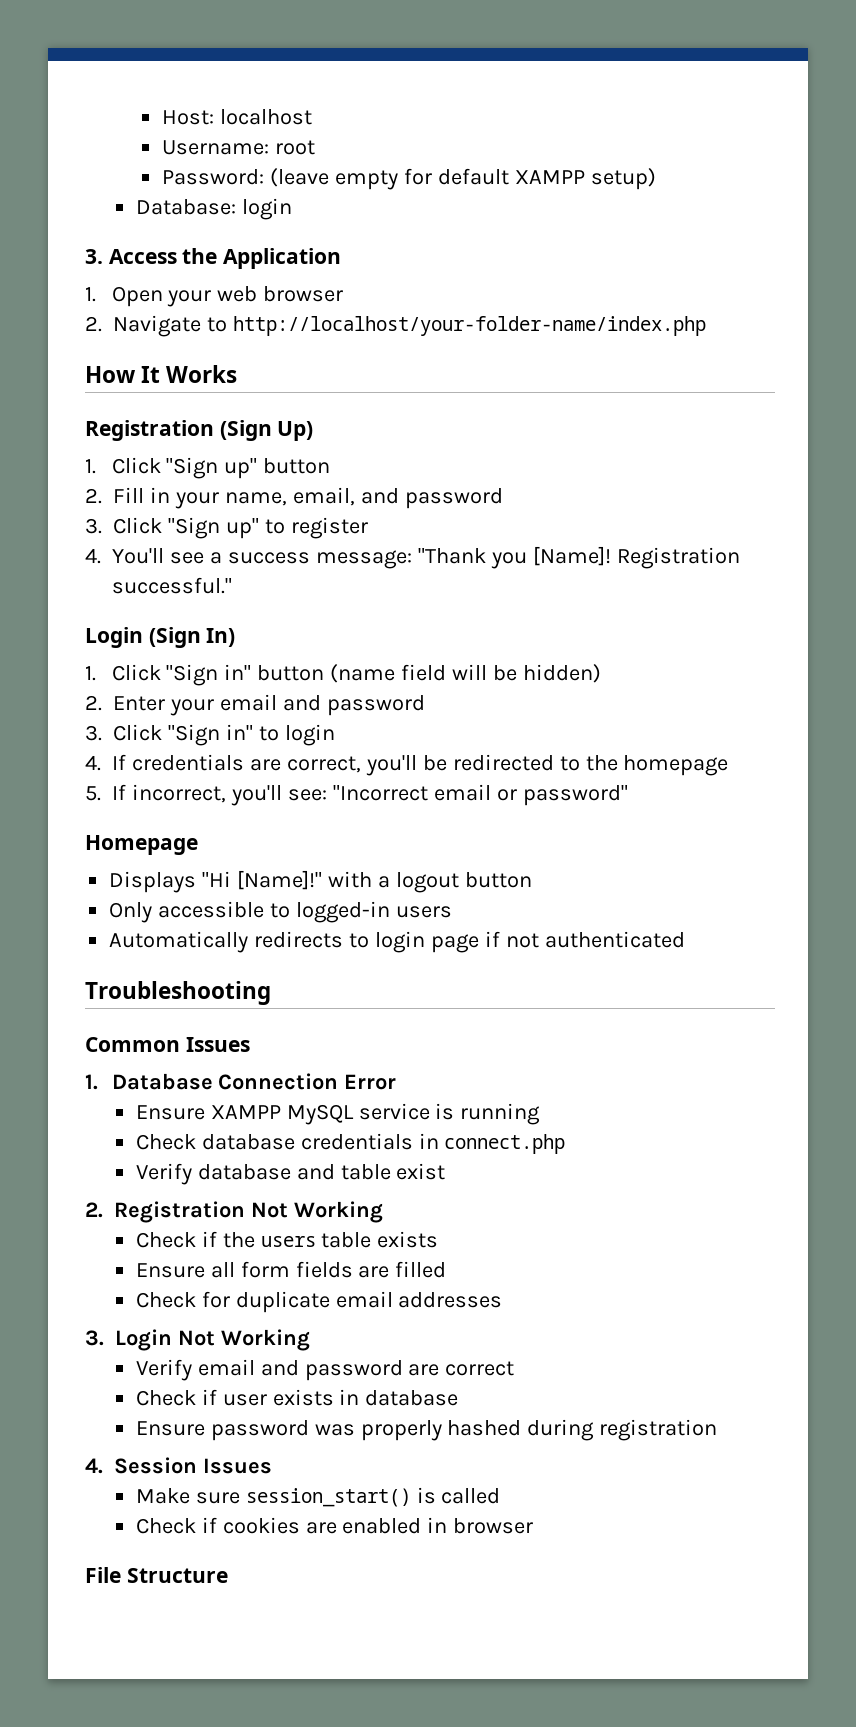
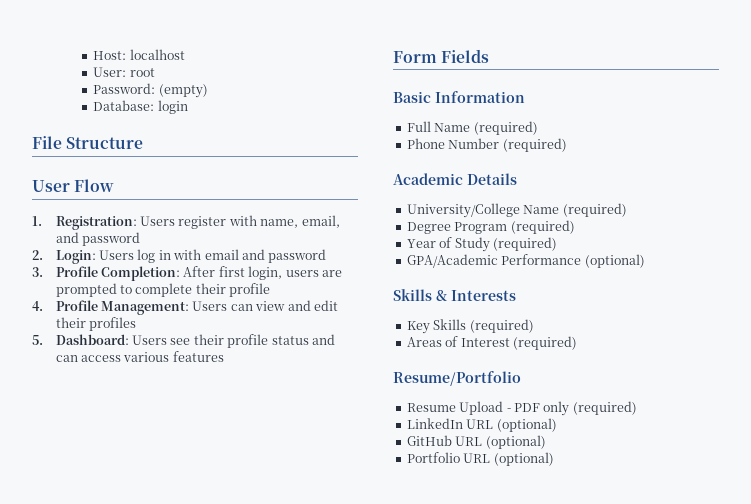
- Username: root
+ User: root
- Password: (leave empty for default XAMPP setup)
+ Password: (empty)
  Database: login
- 3. Access the Application
- 1. Open your web browser
- 2. Navigate to http://localhost/your-folder-name/index.php
- How It Works
- Registration (Sign Up)
- 1. Click "Sign up" button
- 2. Fill in your name, email, and password
- 3. Click "Sign up" to register
- 4. You'll see a success message: "Thank you [Name]! Registration successful."
- Login (Sign In)
- 1. Click "Sign in" button (name field will be hidden)
- 2. Enter your email and password
- 3. Click "Sign in" to login
- 4. If credentials are correct, you'll be redirected to the homepage
- 5. If incorrect, you'll see: "Incorrect email or password"
- Homepage
- Displays "Hi [Name]!" with a logout button
- Only accessible to logged-in users
- Automatically redirects to login page if not authenticated
- Troubleshooting
- Common Issues
- 1. Database Connection Error
- Ensure XAMPP MySQL service is running
- Check database credentials in connect.php
- Verify database and table exist
- 2. Registration Not Working
- Check if the users table exists
- Ensure all form fields are filled
- Check for duplicate email addresses
- 3. Login Not Working
- Verify email and password are correct
- Check if user exists in database
- Ensure password was properly hashed during registration
- 4. Session Issues
- Make sure session_start() is called
- Check if cookies are enabled in browser
  File Structure
+ User Flow
+ 1. Registration: Users register with name, email, and password
+ 2. Login: Users log in with email and password
+ 3. Profile Completion: After first login, users are prompted to complete their profile
+ 4. Profile Management: Users can view and edit their profiles
+ 5. Dashboard: Users see their profile status and can access various features
+ Form Fields
+ Basic Information
+ Full Name (required)
+ Phone Number (required)
+ Academic Details
+ University/College Name (required)
+ Degree Program (required)
+ Year of Study (required)
+ GPA/Academic Performance (optional)
+ Skills & Interests
+ Key Skills (required)
+ Areas of Interest (required)
+ Resume/Portfolio
+ Resume Upload - PDF only (required)
+ LinkedIn URL (optional)
+ GitHub URL (optional)
+ Portfolio URL (optional)

